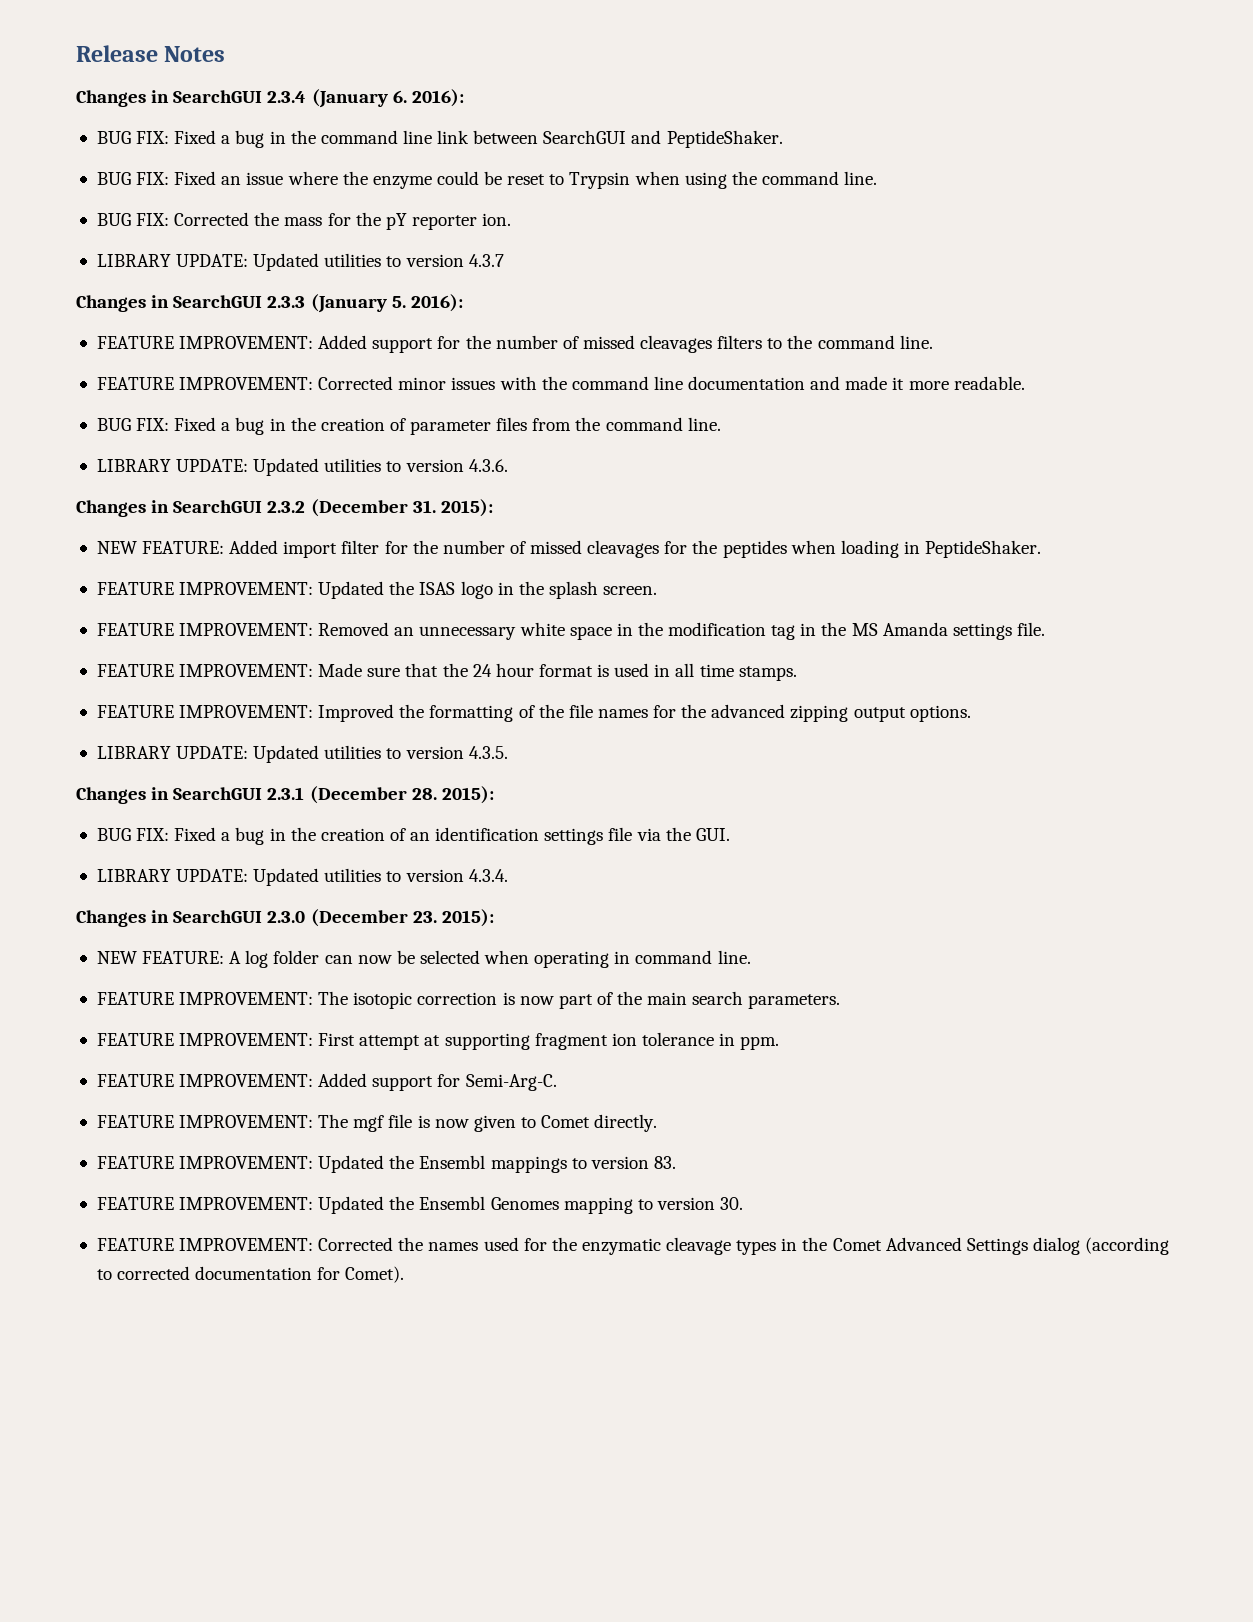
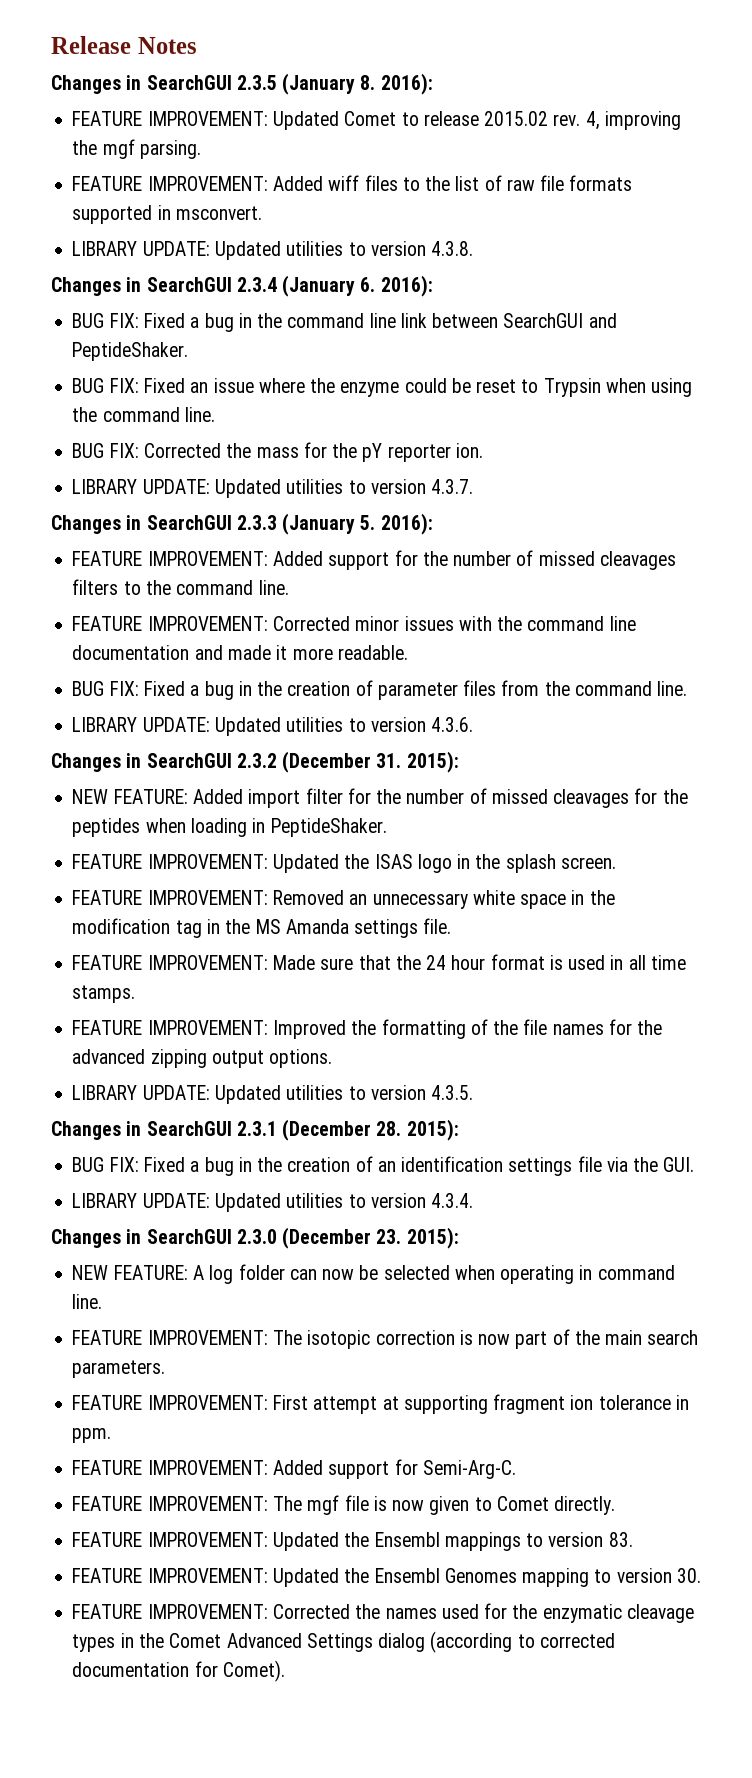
+ Changes in SearchGUI 2.3.5 (January 8. 2016):
+ FEATURE IMPROVEMENT: Updated Comet to release 2015.02 rev. 4, improving the mgf parsing.
+ FEATURE IMPROVEMENT: Added wiff files to the list of raw file formats supported in msconvert.
+ LIBRARY UPDATE: Updated utilities to version 4.3.8.
- LIBRARY UPDATE: Updated utilities to version 4.3.7
+ LIBRARY UPDATE: Updated utilities to version 4.3.7.

